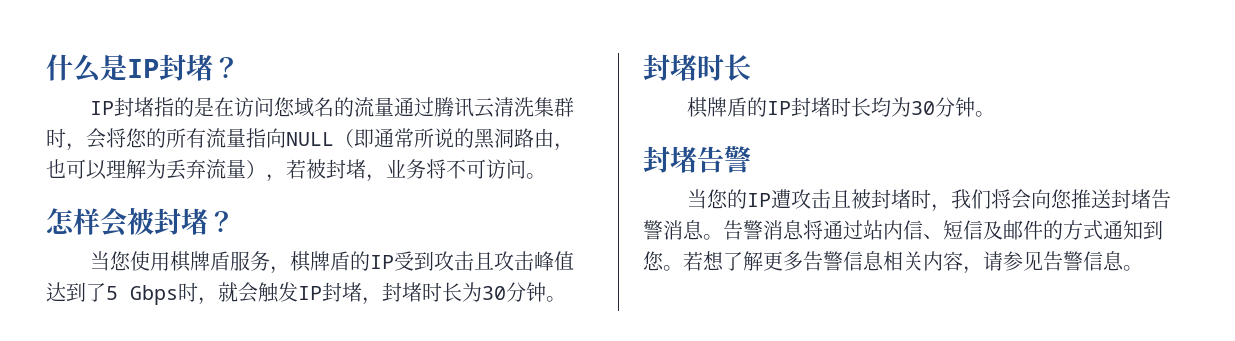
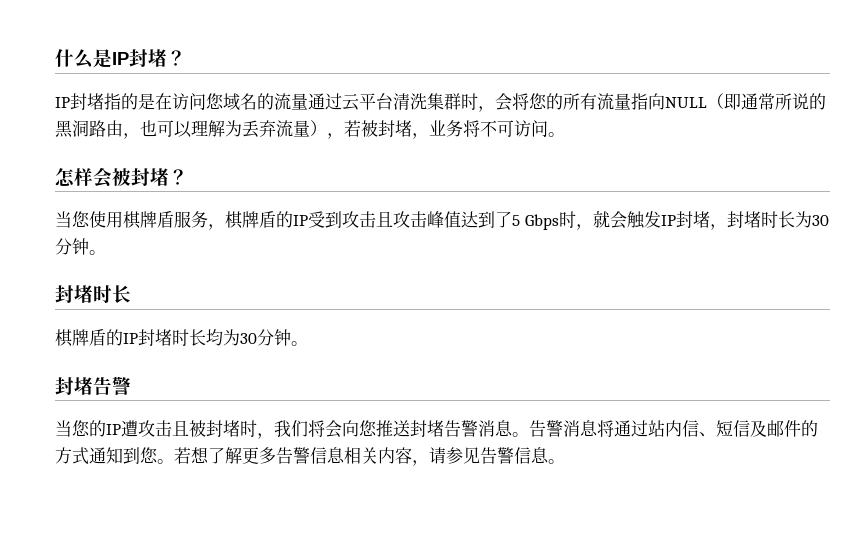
- IP封堵指的是在访问您域名的流量通过腾讯云清洗集群时，会将您的所有流量指向NULL（即通常所说的黑洞路由，也可以理解为丢弃流量），若被封堵，业务将不可访问。
+ IP封堵指的是在访问您域名的流量通过云平台清洗集群时，会将您的所有流量指向NULL（即通常所说的黑洞路由，也可以理解为丢弃流量），若被封堵，业务将不可访问。

